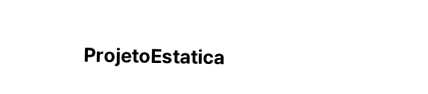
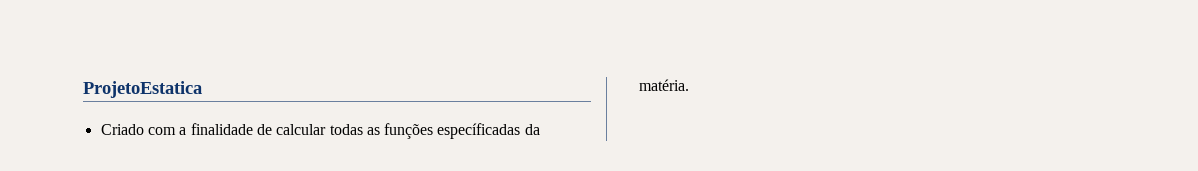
+ Criado com a finalidade de calcular todas as funções específicadas da matéria.

